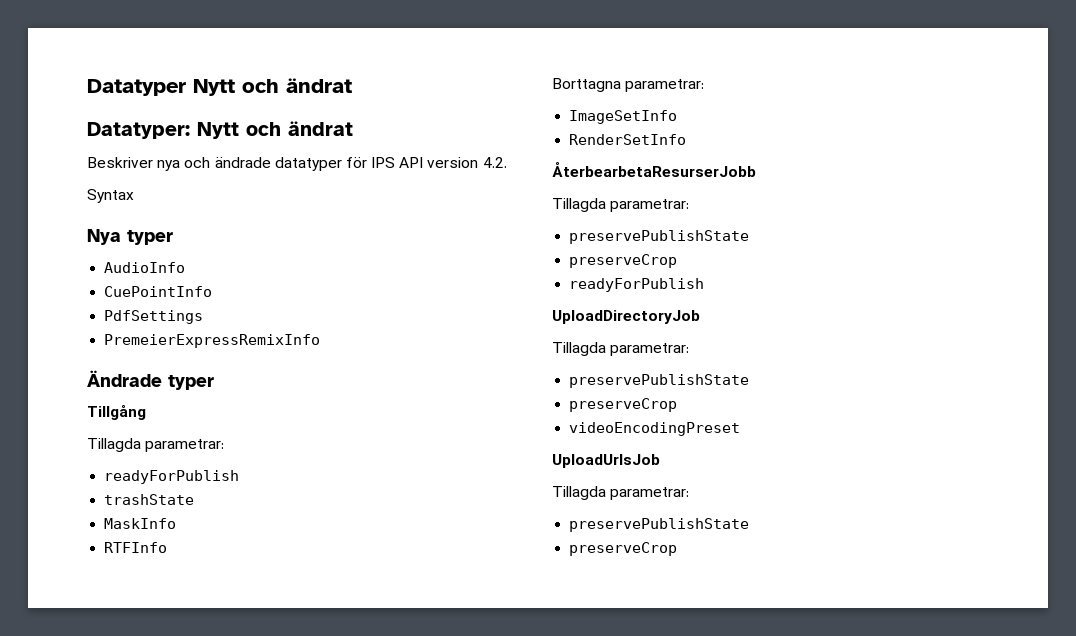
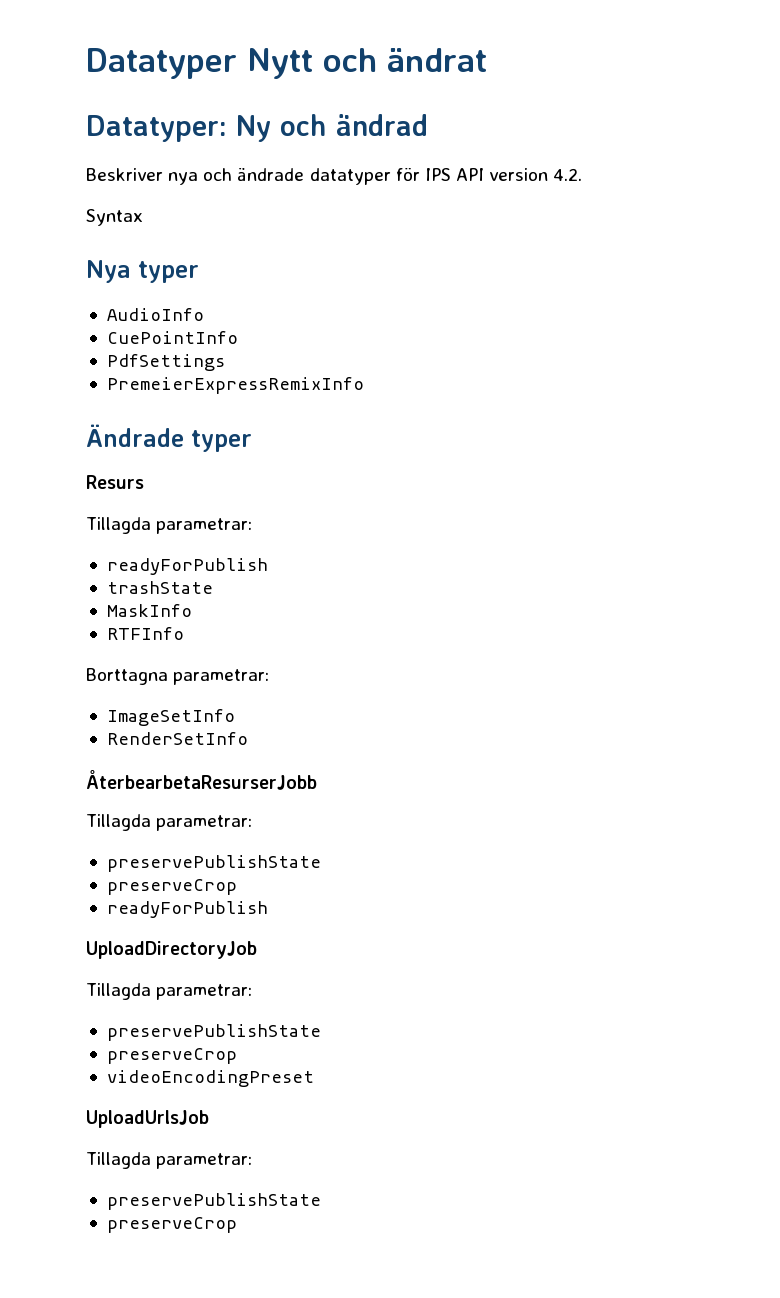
- Datatyper: Nytt och ändrat
+ Datatyper: Ny och ändrad
- Tillgång
+ Resurs

